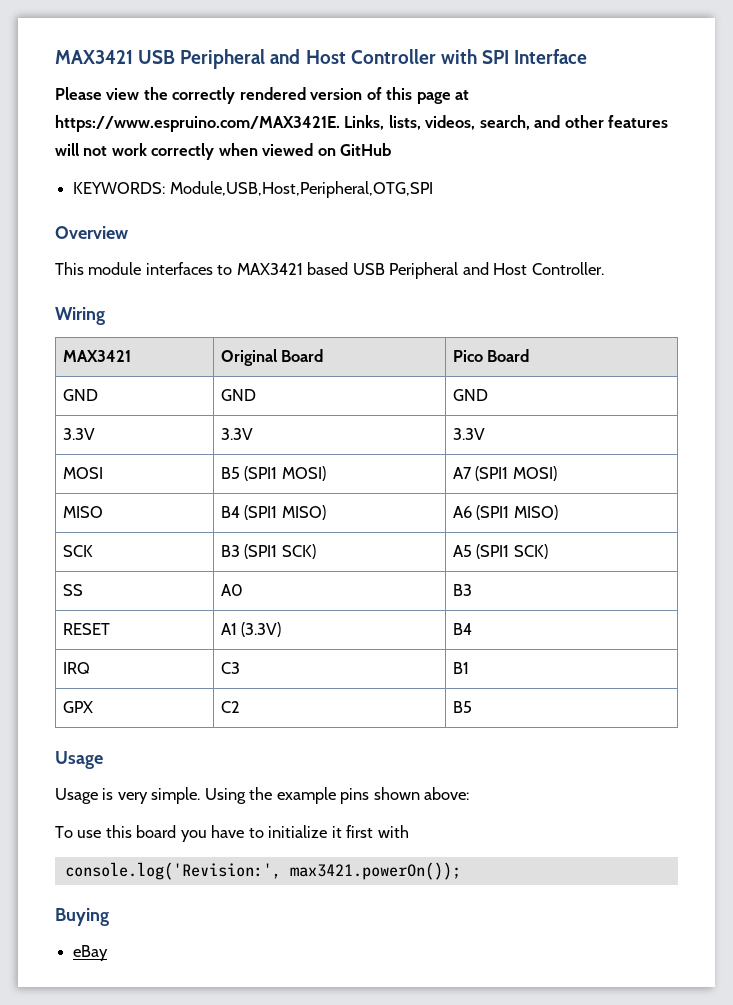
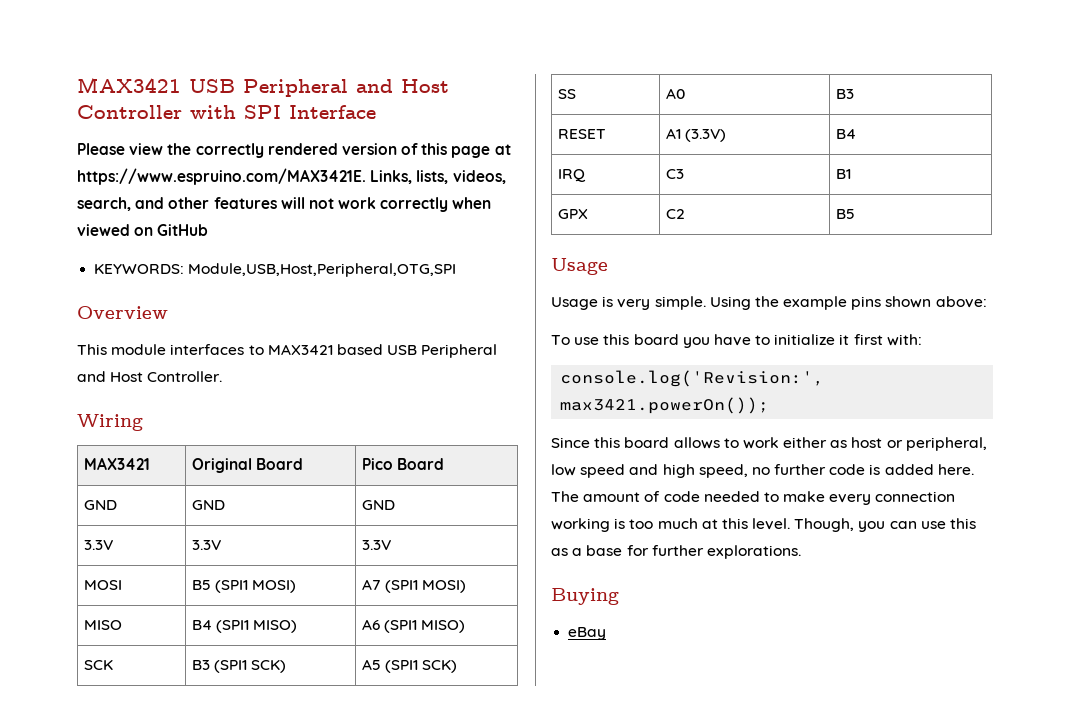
- To use this board you have to initialize it first with
+ To use this board you have to initialize it first with:
+ Since this board allows to work either as host or peripheral, low speed and high speed, no further code is added here. The amount of code needed to make every connection working is too much at this level. Though, you can use this as a base for further explorations.

